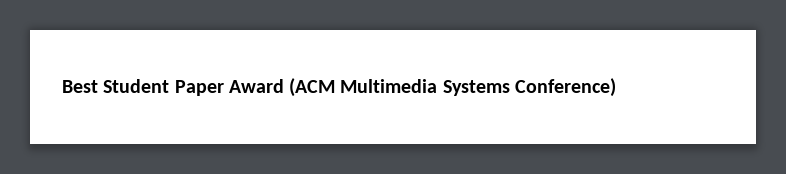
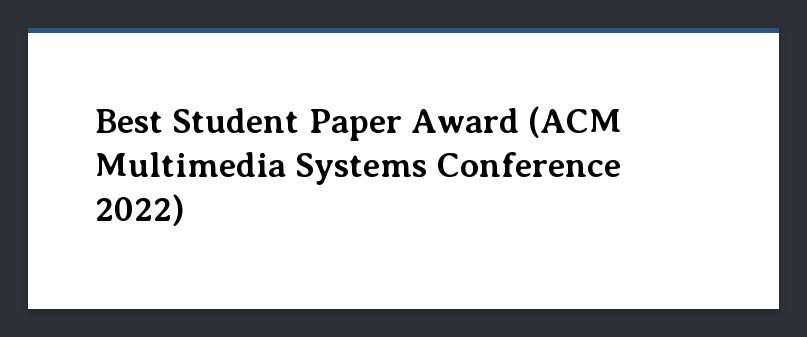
- Best Student Paper Award (ACM Multimedia Systems Conference)
+ Best Student Paper Award (ACM Multimedia Systems Conference 2022)

